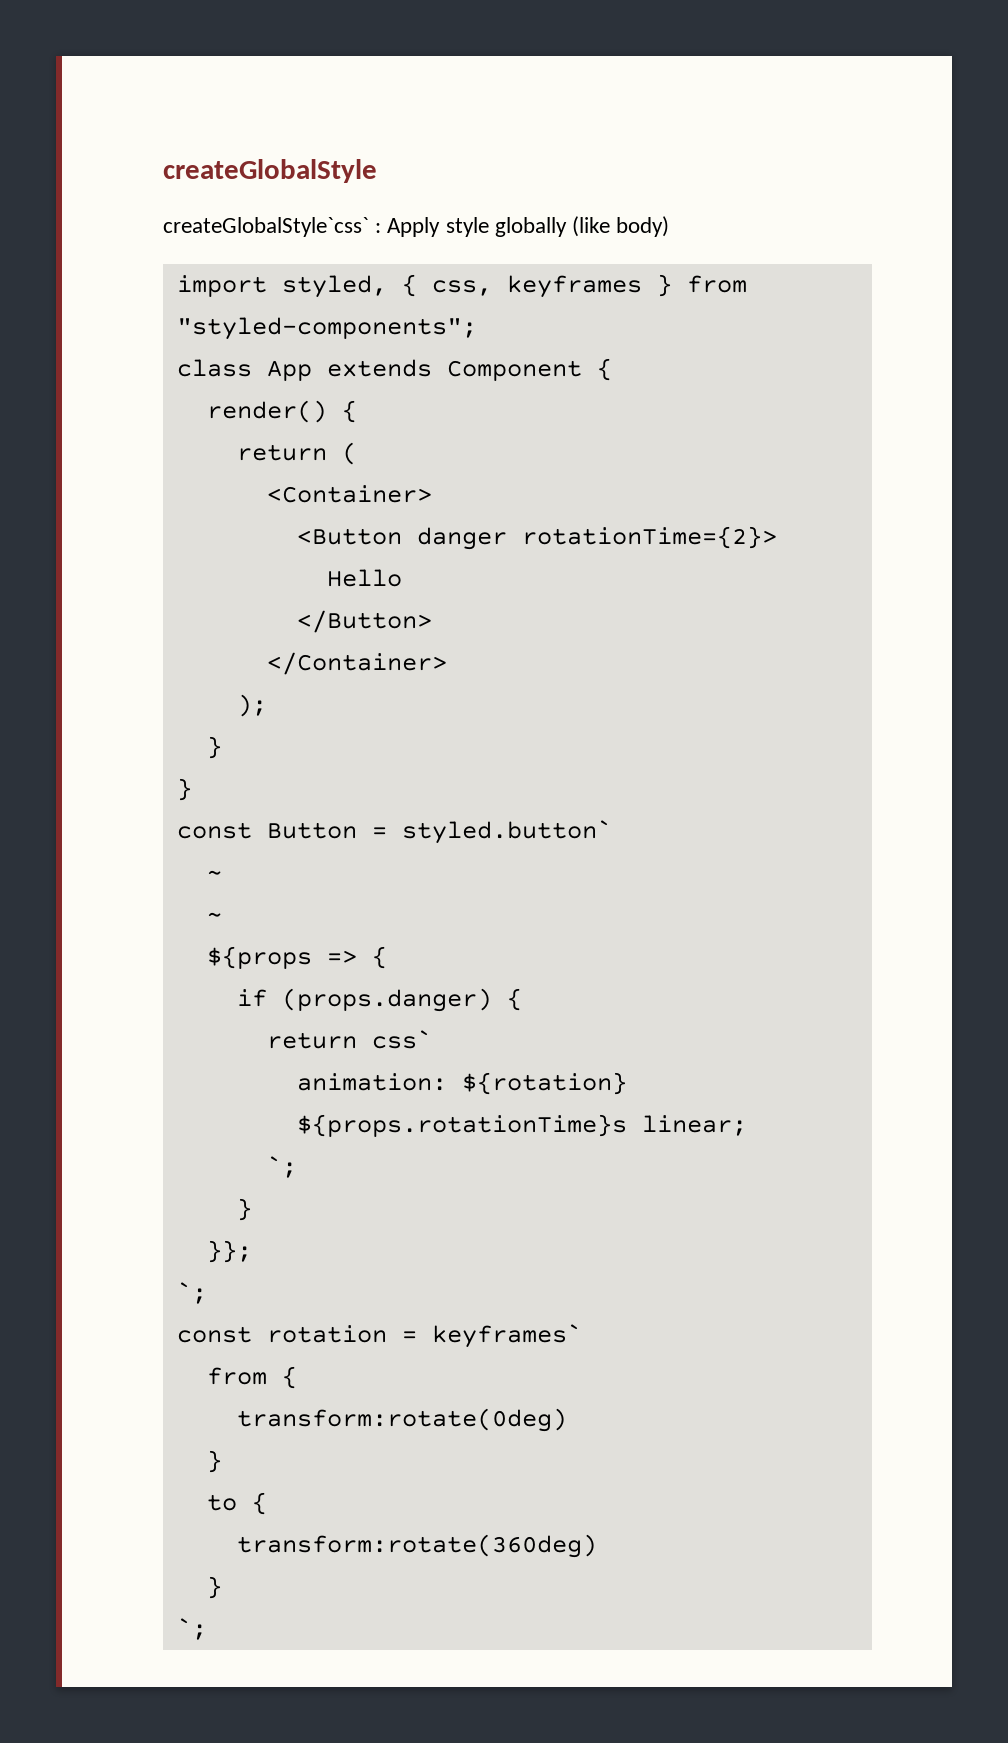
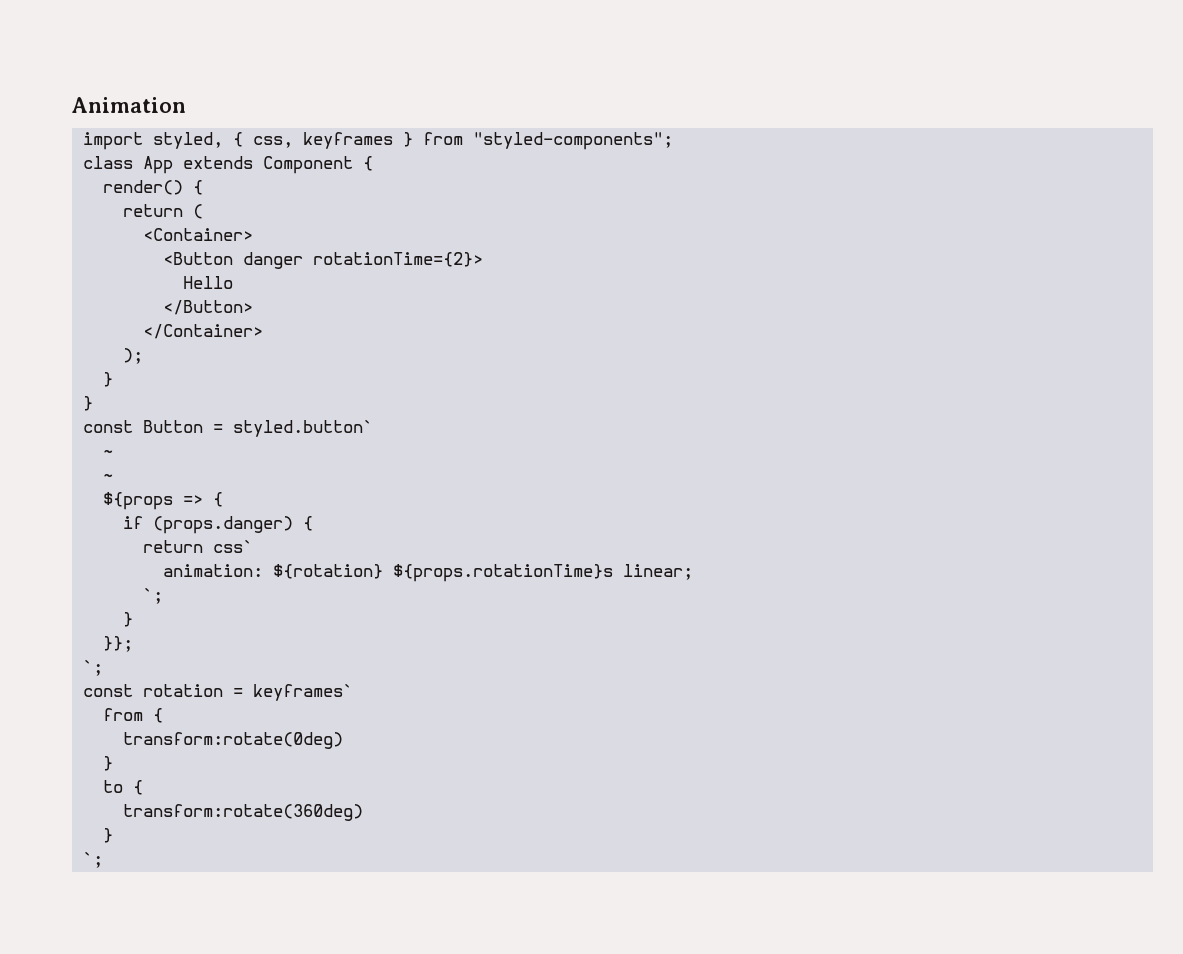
- createGlobalStyle
- createGlobalStyle`css` : Apply style globally (like body)
+ Animation

